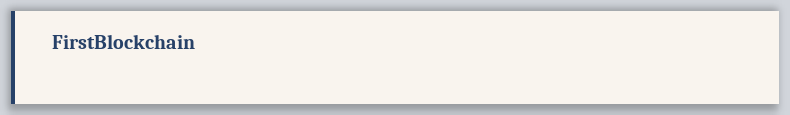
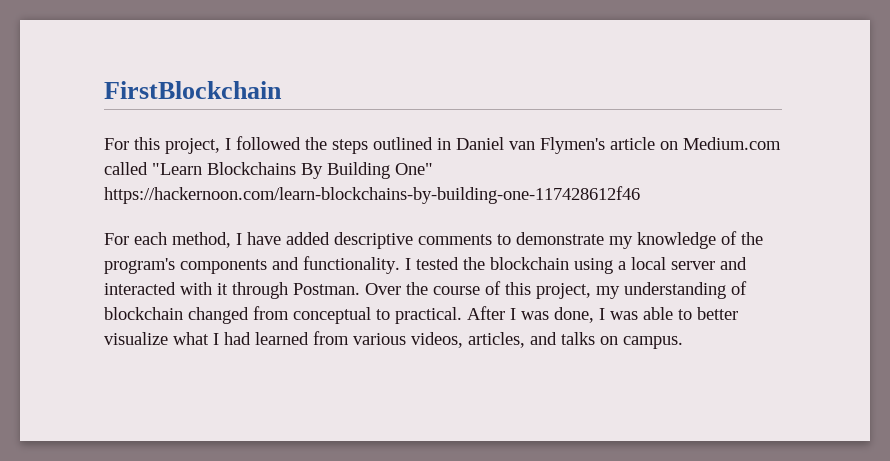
+ For this project, I followed the steps outlined in Daniel van Flymen's article on Medium.com called "Learn Blockchains By Building One" https://hackernoon.com/learn-blockchains-by-building-one-117428612f46
+ For each method, I have added descriptive comments to demonstrate my knowledge of the program's components and functionality. I tested the blockchain using a local server and interacted with it through Postman. Over the course of this project, my understanding of blockchain changed from conceptual to practical. After I was done, I was able to better visualize what I had learned from various videos, articles, and talks on campus.

